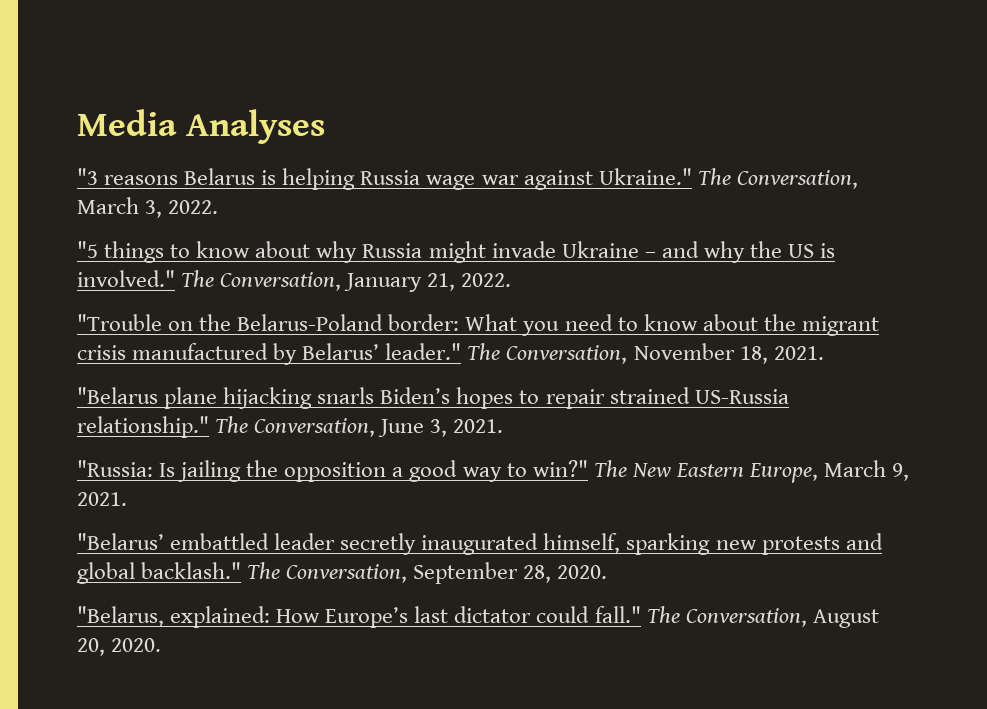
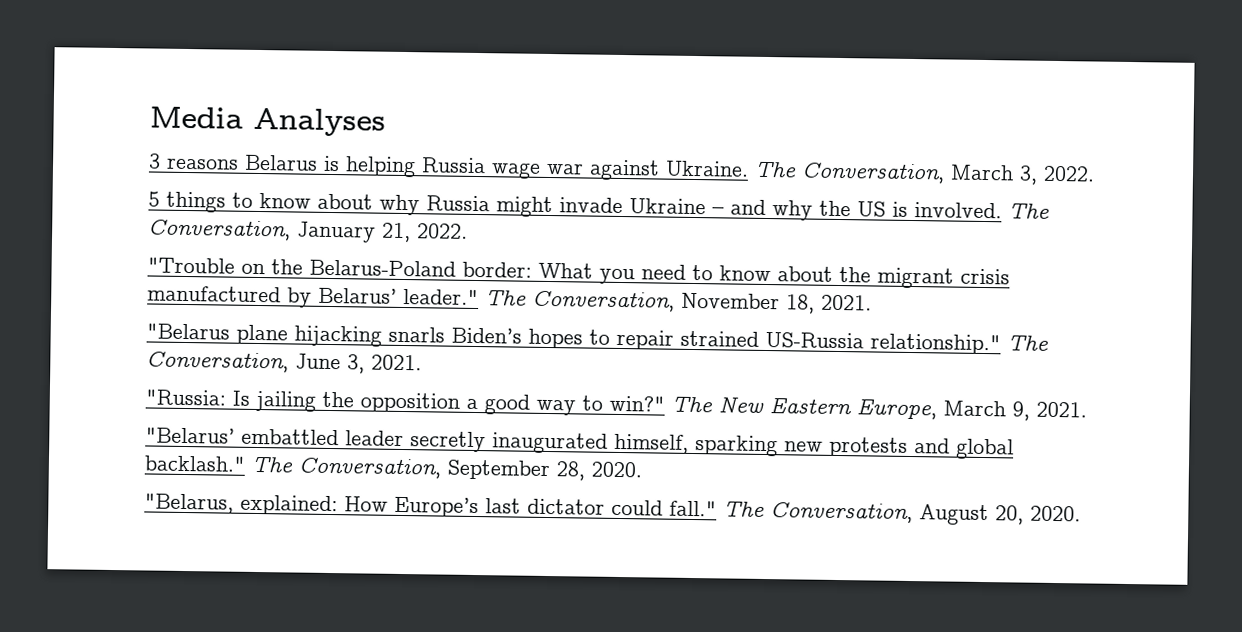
- "3 reasons Belarus is helping Russia wage war against Ukraine."
+ 3 reasons Belarus is helping Russia wage war against Ukraine.
- "5 things to know about why Russia might invade Ukraine – and why the US is involved."
+ 5 things to know about why Russia might invade Ukraine – and why the US is involved.

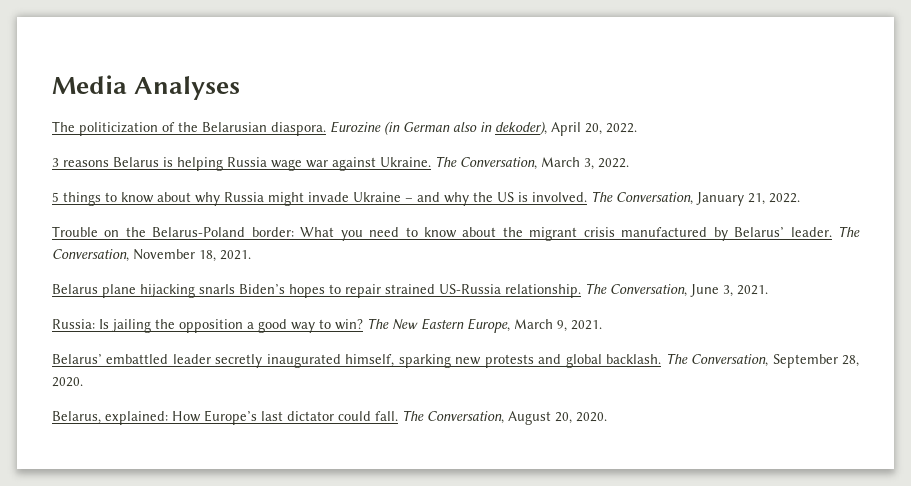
+ The politicization of the Belarusian diaspora. Eurozine (in German also in dekoder), April 20, 2022.
- "Trouble on the Belarus-Poland border: What you need to know about the migrant crisis manufactured by Belarus’ leader."
+ Trouble on the Belarus-Poland border: What you need to know about the migrant crisis manufactured by Belarus’ leader.
- "Belarus plane hijacking snarls Biden’s hopes to repair strained US-Russia relationship."
+ Belarus plane hijacking snarls Biden’s hopes to repair strained US-Russia relationship.
- "Russia: Is jailing the opposition a good way to win?"
+ Russia: Is jailing the opposition a good way to win?
- "Belarus’ embattled leader secretly inaugurated himself, sparking new protests and global backlash."
+ Belarus’ embattled leader secretly inaugurated himself, sparking new protests and global backlash.
- "Belarus, explained: How Europe’s last dictator could fall."
+ Belarus, explained: How Europe’s last dictator could fall.

